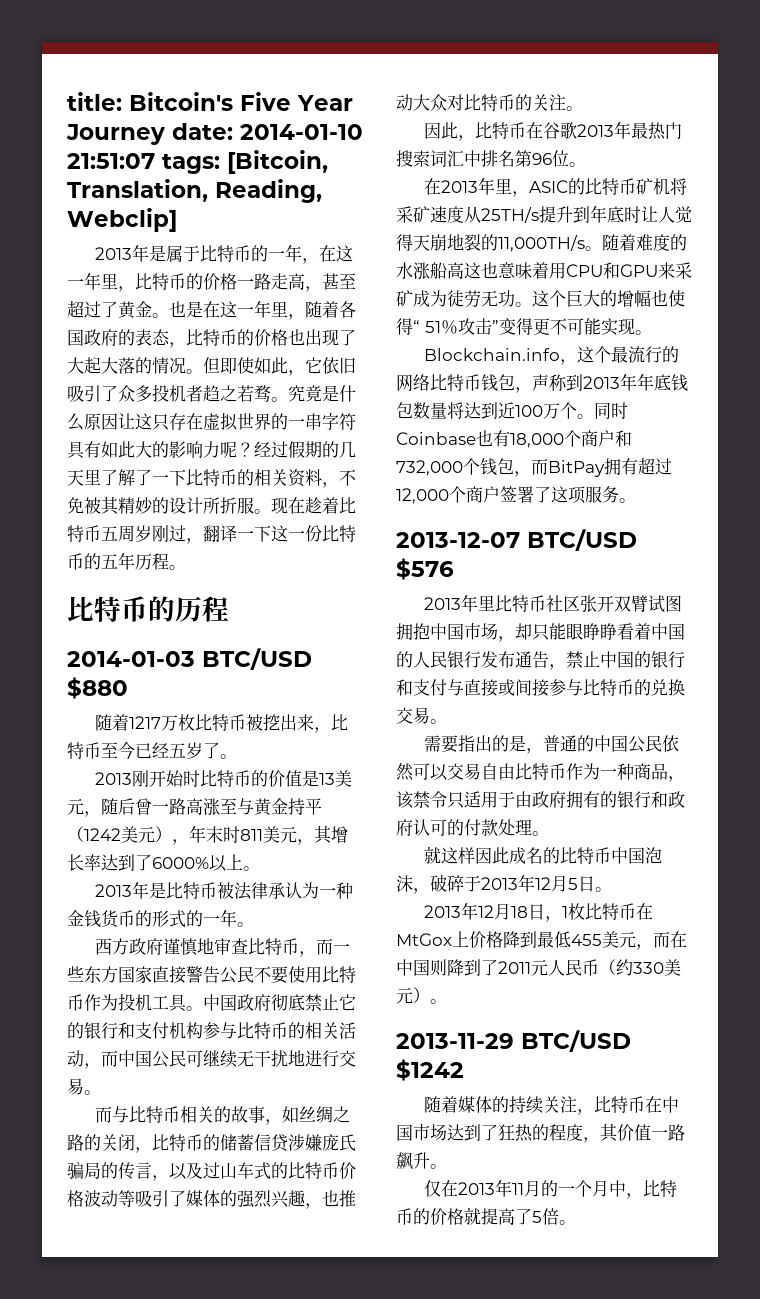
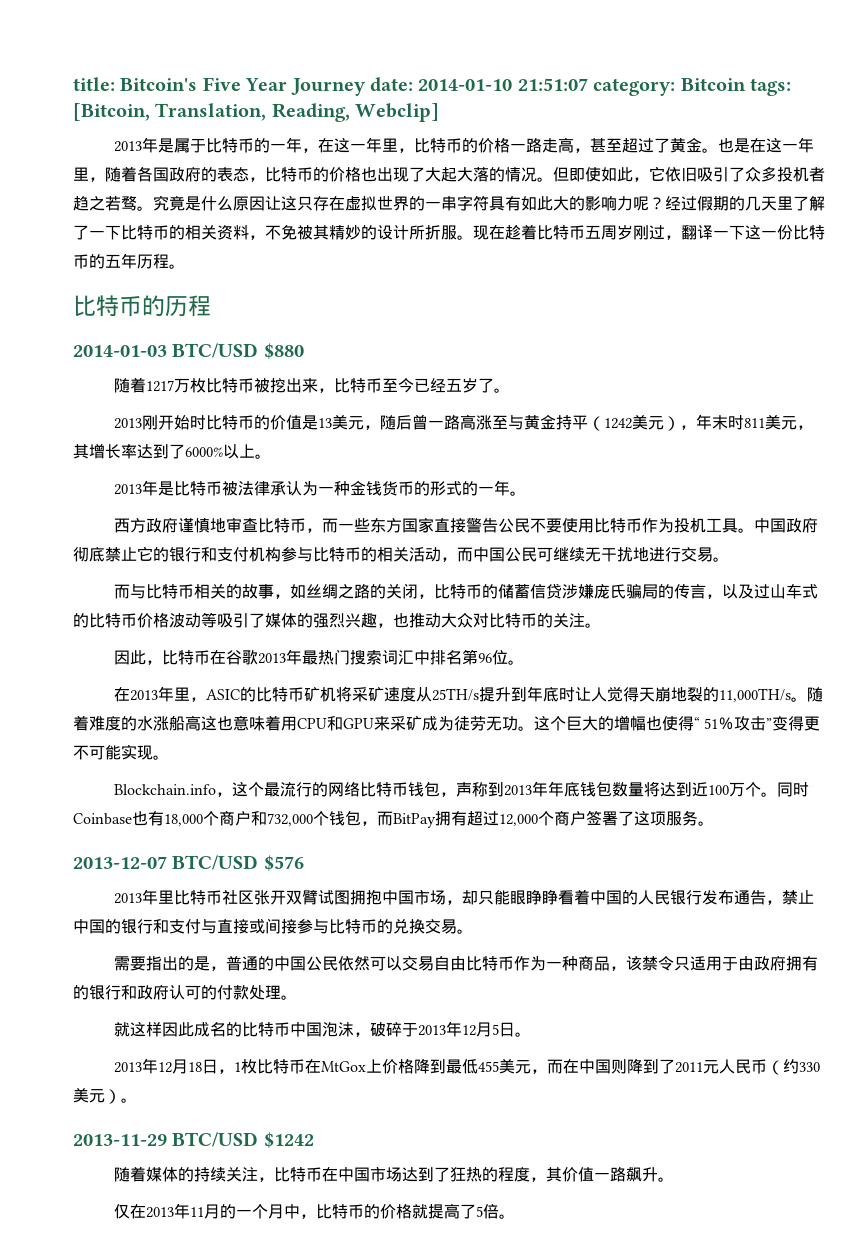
- title: Bitcoin's Five Year Journey date: 2014-01-10 21:51:07 tags: [Bitcoin, Translation, Reading, Webclip]
+ title: Bitcoin's Five Year Journey date: 2014-01-10 21:51:07 category: Bitcoin tags: [Bitcoin, Translation, Reading, Webclip]

